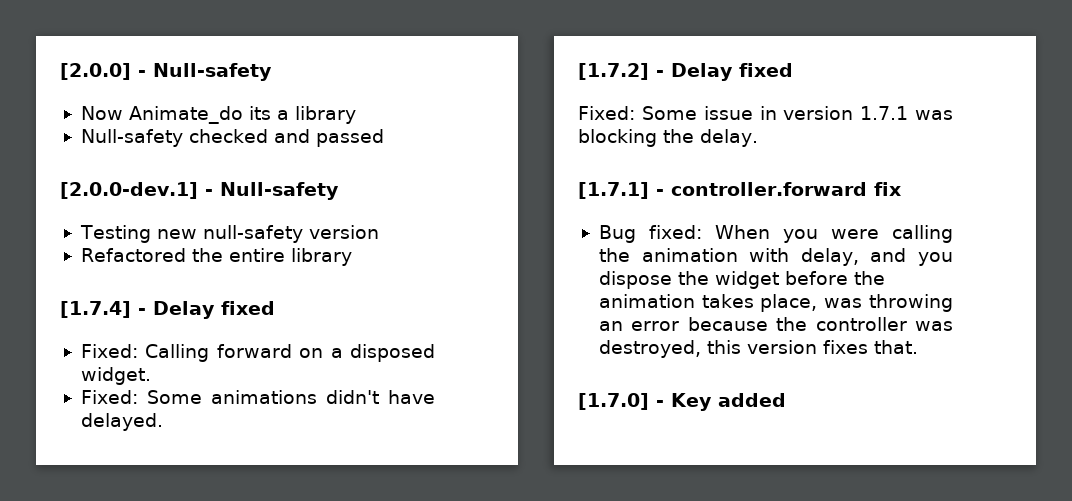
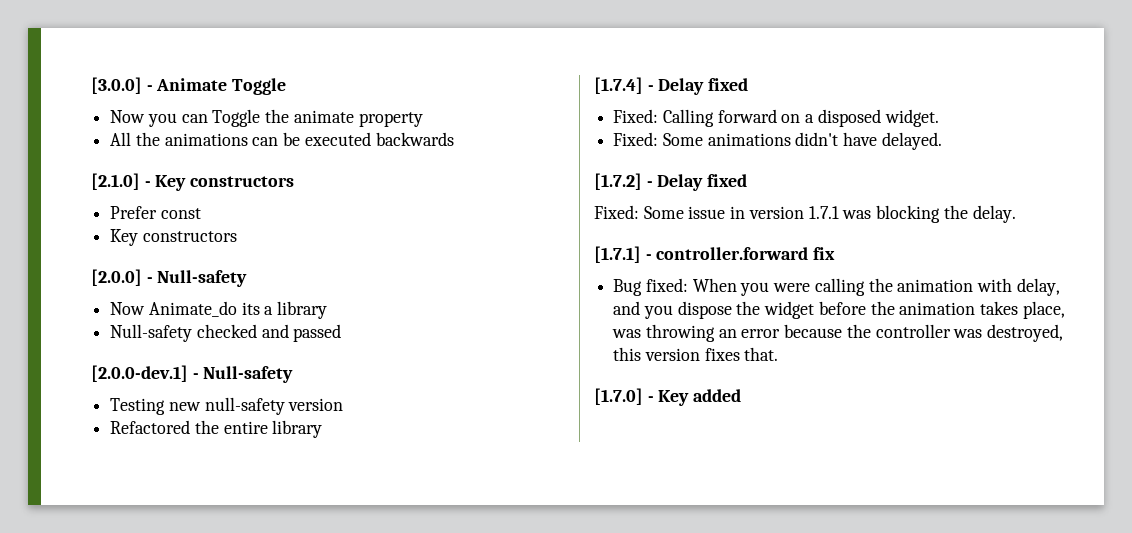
+ [3.0.0] - Animate Toggle
+ Now you can Toggle the animate property
+ All the animations can be executed backwards
+ [2.1.0] - Key constructors
+ Prefer const
+ Key constructors

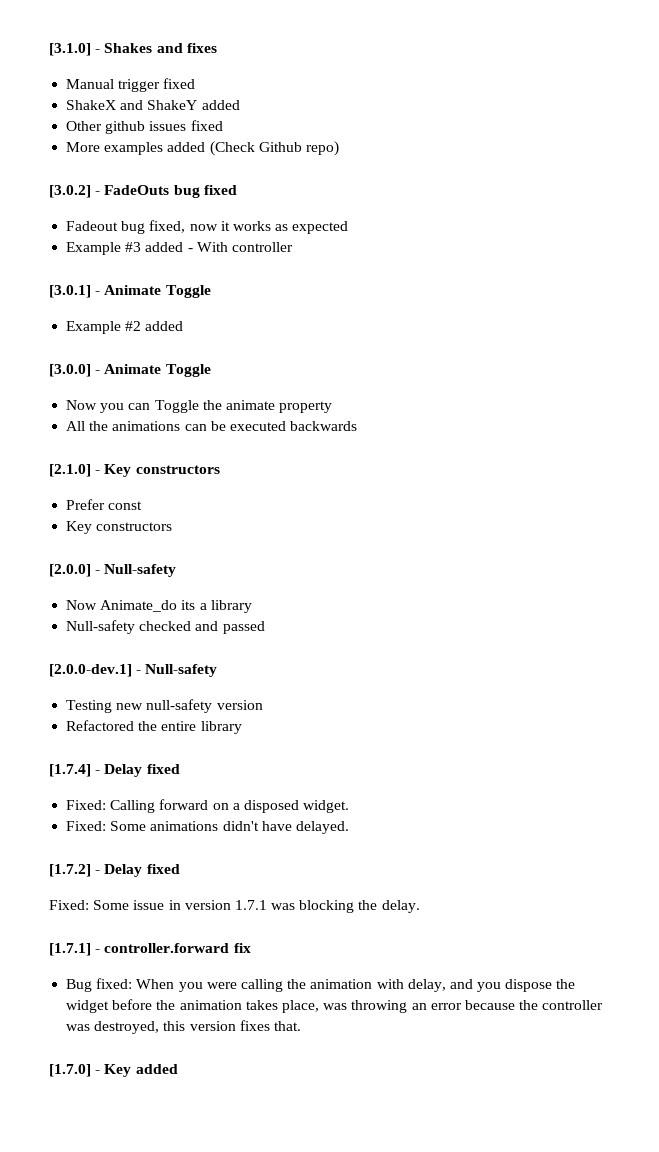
+ [3.1.0] - Shakes and fixes
+ Manual trigger fixed
+ ShakeX and ShakeY added
+ Other github issues fixed
+ More examples added (Check Github repo)
+ [3.0.2] - FadeOuts bug fixed
+ Fadeout bug fixed, now it works as expected
+ Example #3 added - With controller
+ [3.0.1] - Animate Toggle
+ Example #2 added

